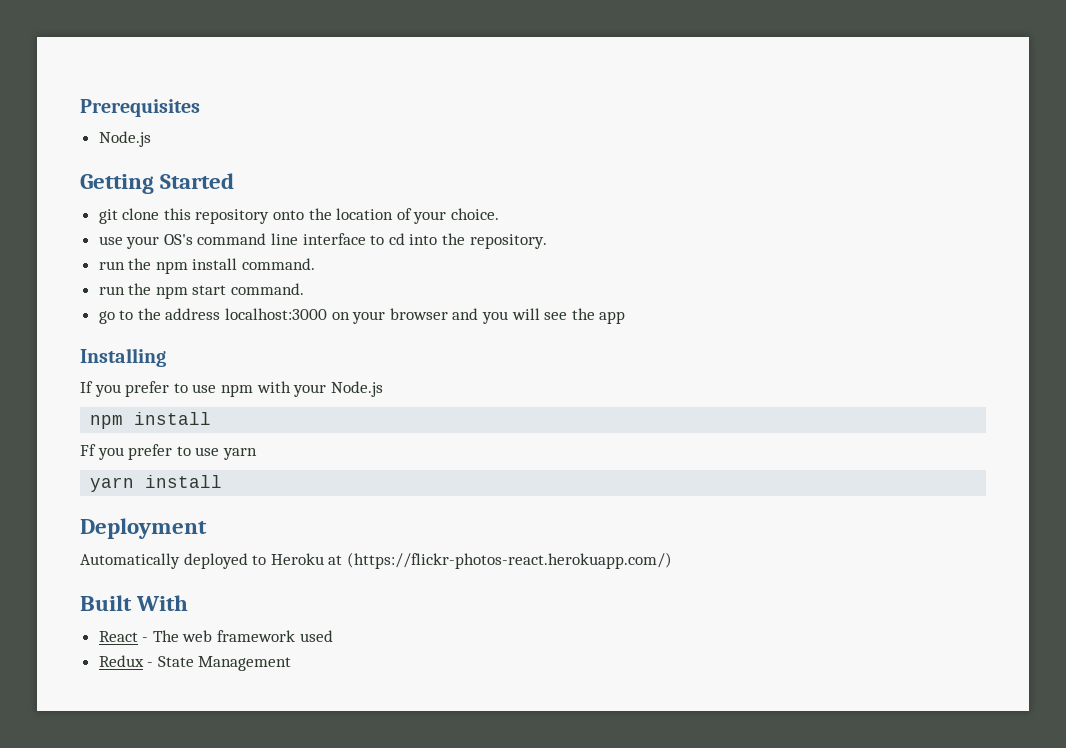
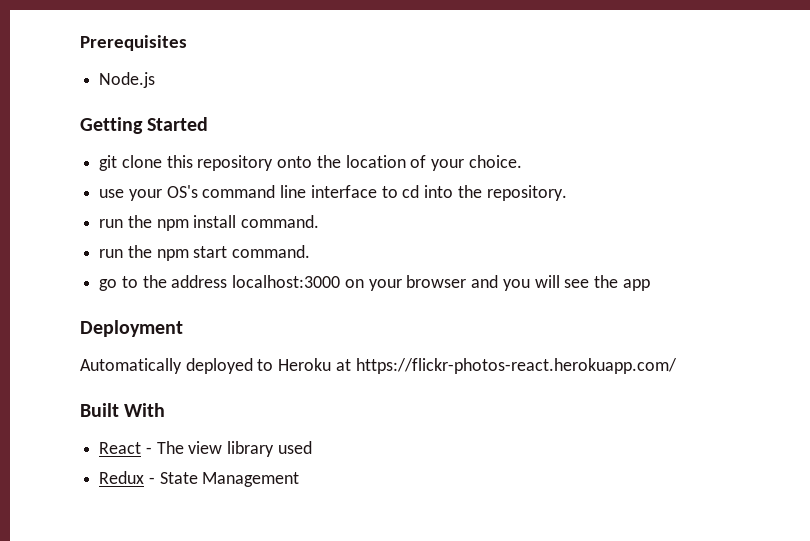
- Installing
- If you prefer to use npm with your Node.js
- npm install
- Ff you prefer to use yarn
- yarn install
- Automatically deployed to Heroku at (https://flickr-photos-react.herokuapp.com/)
+ Automatically deployed to Heroku at https://flickr-photos-react.herokuapp.com/
- React - The web framework used
+ React - The view library used

